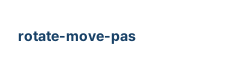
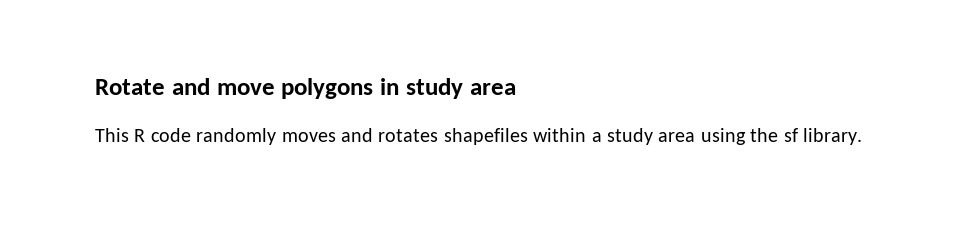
- rotate-move-pas
+ Rotate and move polygons in study area
+ This R code randomly moves and rotates shapefiles within a study area using the sf library.

